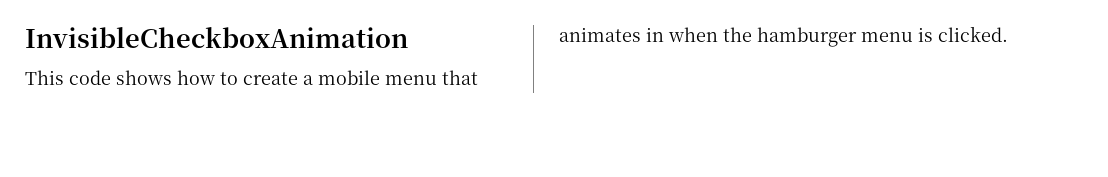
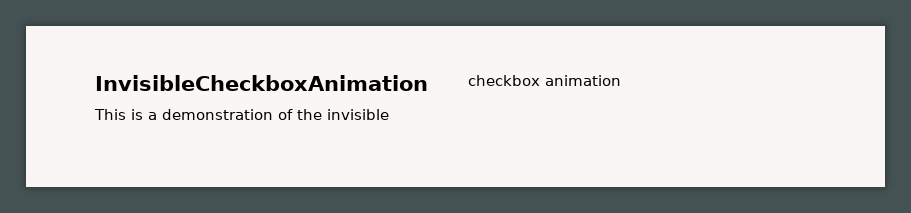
- This code shows how to create a mobile menu that animates in when the hamburger menu is clicked.
+ This is a demonstration of the invisible checkbox animation

